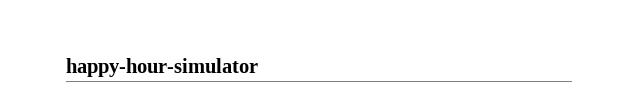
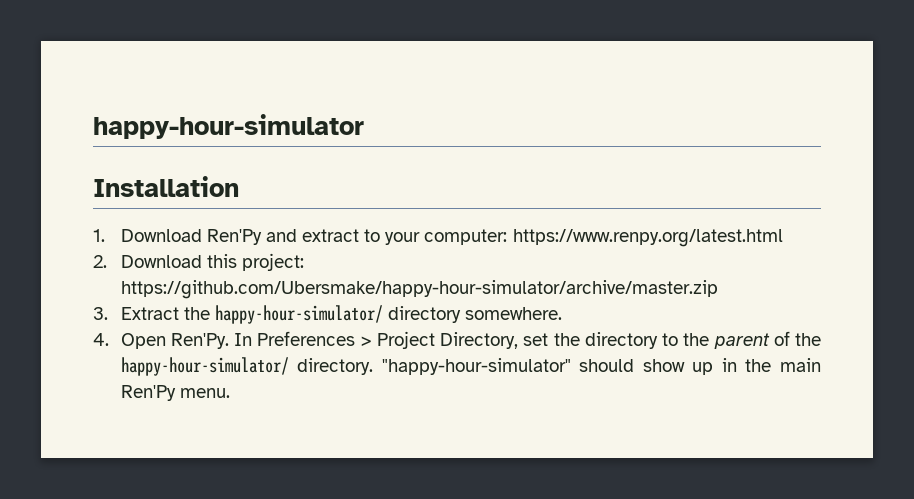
+ Installation
+ 1. Download Ren'Py and extract to your computer: https://www.renpy.org/latest.html
+ 2. Download this project: https://github.com/Ubersmake/happy-hour-simulator/archive/master.zip
+ 3. Extract the happy-hour-simulator/ directory somewhere.
+ 4. Open Ren'Py. In Preferences > Project Directory, set the directory to the parent of the happy-hour-simulator/ directory. "happy-hour-simulator" should show up in the main Ren'Py menu.

